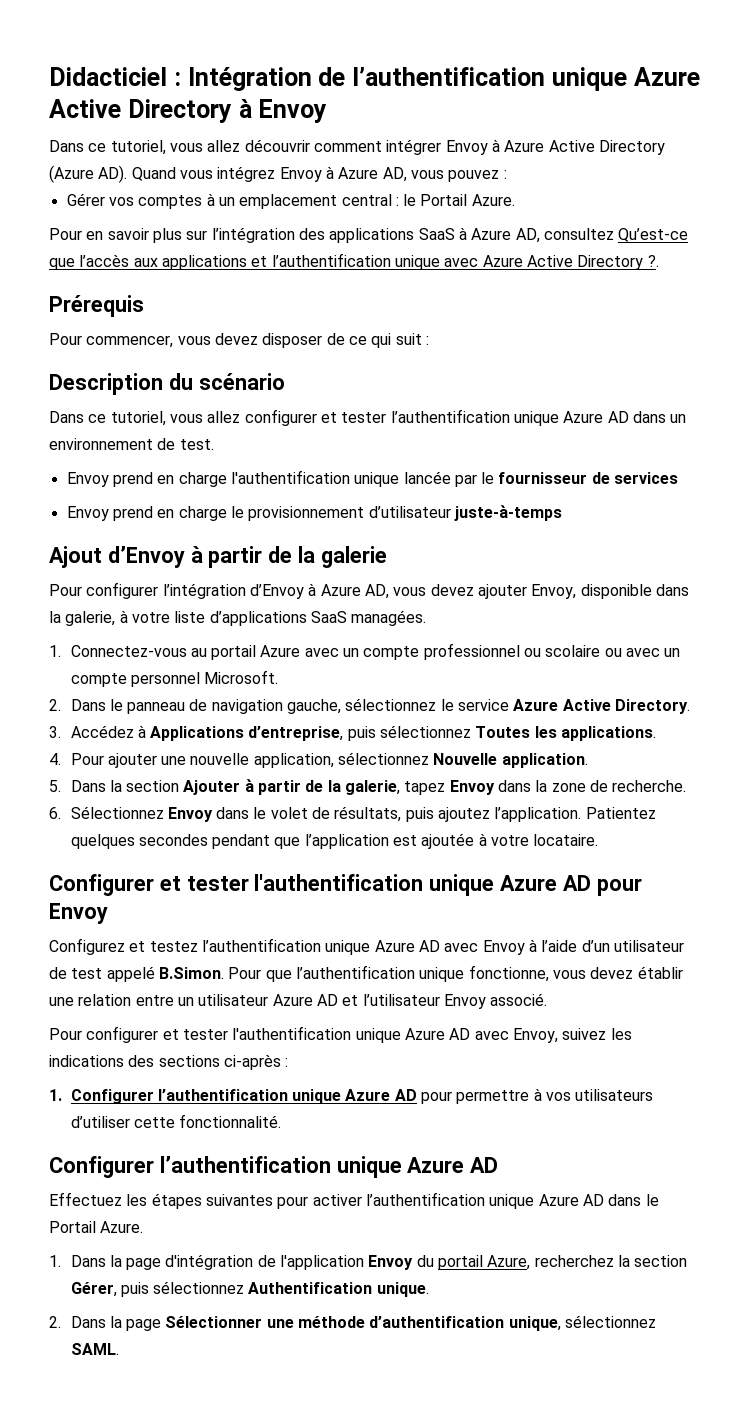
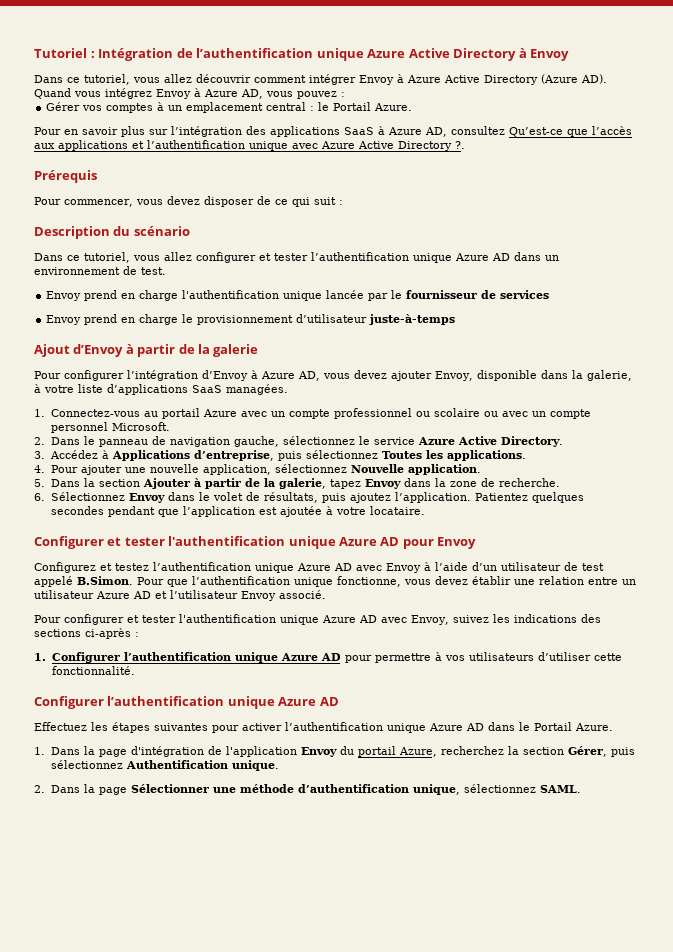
- Didacticiel : Intégration de l’authentification unique Azure Active Directory à Envoy
+ Tutoriel : Intégration de l’authentification unique Azure Active Directory à Envoy

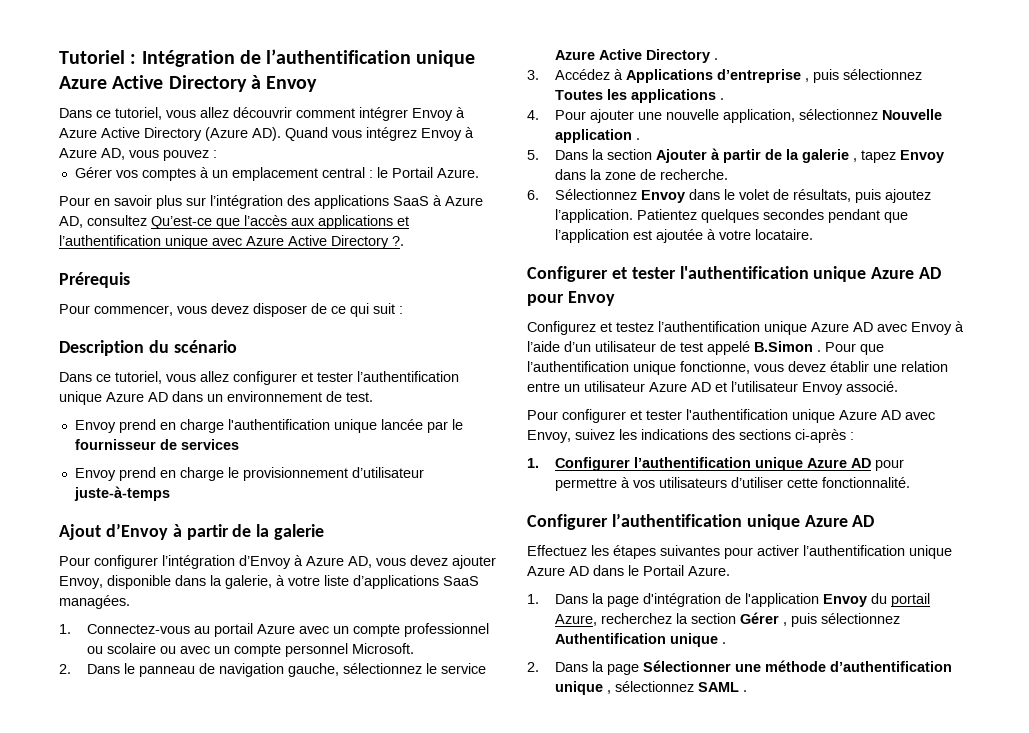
- 2. Dans le panneau de navigation gauche, sélectionnez le service Azure Active Directory.
+ 2. Dans le panneau de navigation gauche, sélectionnez le service Azure Active Directory .
- 3. Accédez à Applications d’entreprise, puis sélectionnez Toutes les applications.
+ 3. Accédez à Applications d’entreprise , puis sélectionnez Toutes les applications .
- 4. Pour ajouter une nouvelle application, sélectionnez Nouvelle application.
+ 4. Pour ajouter une nouvelle application, sélectionnez Nouvelle application .
- 5. Dans la section Ajouter à partir de la galerie, tapez Envoy dans la zone de recherche.
+ 5. Dans la section Ajouter à partir de la galerie , tapez Envoy dans la zone de recherche.
- Configurez et testez l’authentification unique Azure AD avec Envoy à l’aide d’un utilisateur de test appelé B.Simon. Pour que l’authentification unique fonctionne, vous devez établir une relation entre un utilisateur Azure AD et l’utilisateur Envoy associé.
+ Configurez et testez l’authentification unique Azure AD avec Envoy à l’aide d’un utilisateur de test appelé B.Simon . Pour que l’authentification unique fonctionne, vous devez établir une relation entre un utilisateur Azure AD et l’utilisateur Envoy associé.
- 1. Dans la page d'intégration de l'application Envoy du portail Azure, recherchez la section Gérer, puis sélectionnez Authentification unique.
+ 1. Dans la page d'intégration de l'application Envoy du portail Azure, recherchez la section Gérer , puis sélectionnez Authentification unique .
- 2. Dans la page Sélectionner une méthode d’authentification unique, sélectionnez SAML.
+ 2. Dans la page Sélectionner une méthode d’authentification unique , sélectionnez SAML .

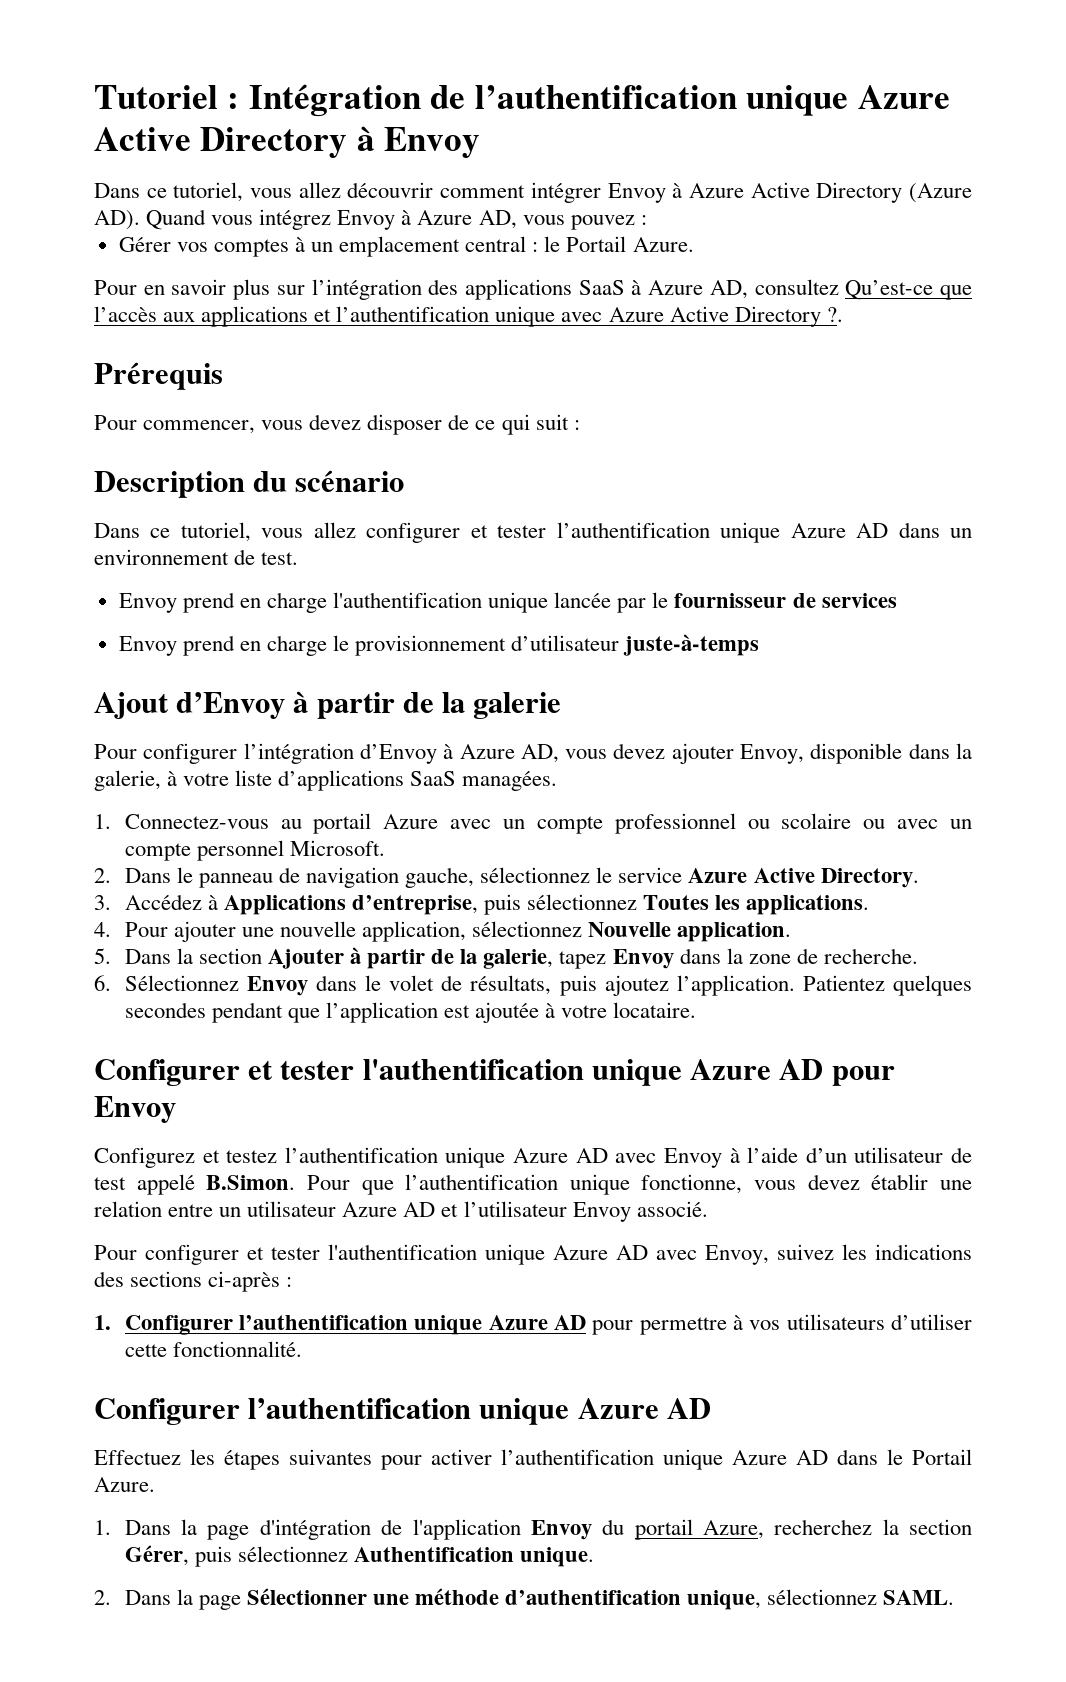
- 2. Dans le panneau de navigation gauche, sélectionnez le service Azure Active Directory .
+ 2. Dans le panneau de navigation gauche, sélectionnez le service Azure Active Directory.
- 3. Accédez à Applications d’entreprise , puis sélectionnez Toutes les applications .
+ 3. Accédez à Applications d’entreprise, puis sélectionnez Toutes les applications.
- 4. Pour ajouter une nouvelle application, sélectionnez Nouvelle application .
+ 4. Pour ajouter une nouvelle application, sélectionnez Nouvelle application.
- 5. Dans la section Ajouter à partir de la galerie , tapez Envoy dans la zone de recherche.
+ 5. Dans la section Ajouter à partir de la galerie, tapez Envoy dans la zone de recherche.
- Configurez et testez l’authentification unique Azure AD avec Envoy à l’aide d’un utilisateur de test appelé B.Simon . Pour que l’authentification unique fonctionne, vous devez établir une relation entre un utilisateur Azure AD et l’utilisateur Envoy associé.
+ Configurez et testez l’authentification unique Azure AD avec Envoy à l’aide d’un utilisateur de test appelé B.Simon. Pour que l’authentification unique fonctionne, vous devez établir une relation entre un utilisateur Azure AD et l’utilisateur Envoy associé.
- 1. Dans la page d'intégration de l'application Envoy du portail Azure, recherchez la section Gérer , puis sélectionnez Authentification unique .
+ 1. Dans la page d'intégration de l'application Envoy du portail Azure, recherchez la section Gérer, puis sélectionnez Authentification unique.
- 2. Dans la page Sélectionner une méthode d’authentification unique , sélectionnez SAML .
+ 2. Dans la page Sélectionner une méthode d’authentification unique, sélectionnez SAML.

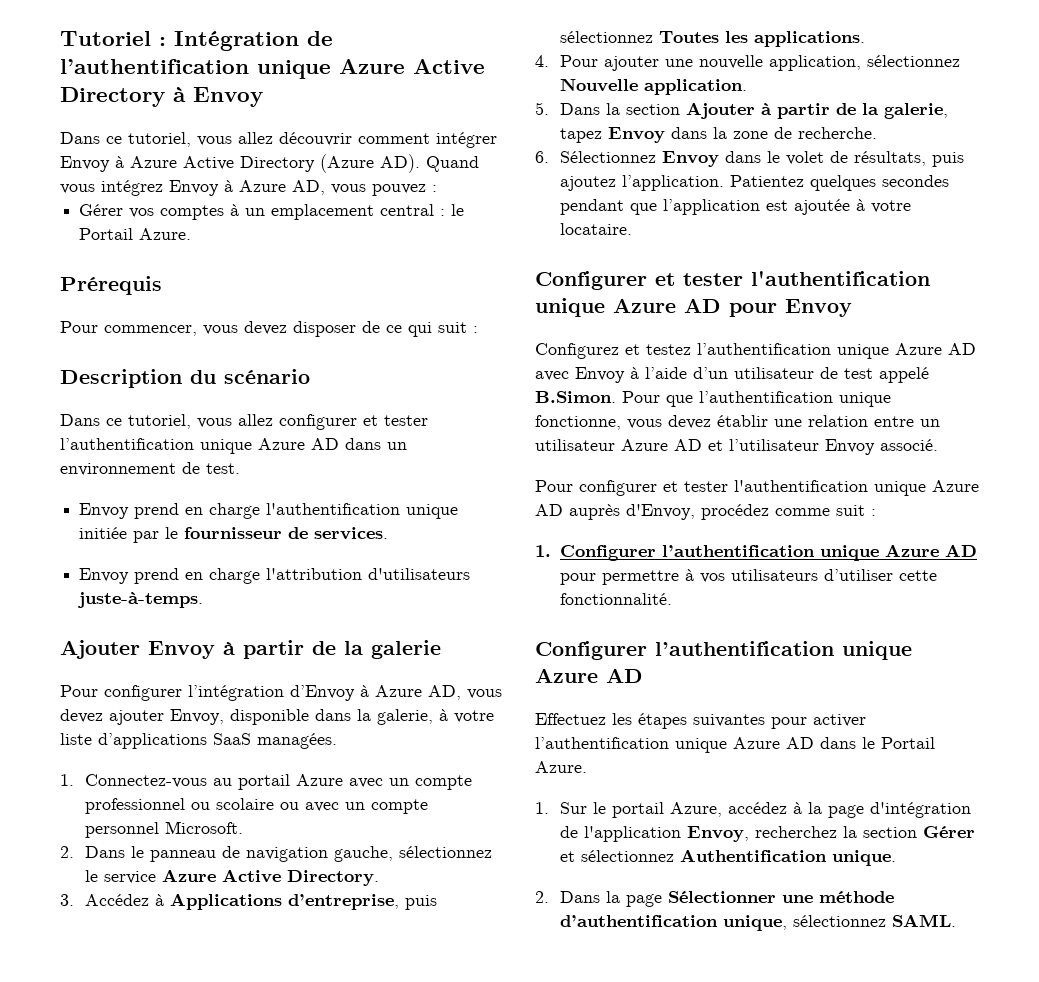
- Pour en savoir plus sur l’intégration des applications SaaS à Azure AD, consultez Qu’est-ce que l’accès aux applications et l’authentification unique avec Azure Active Directory ?.
- Envoy prend en charge l'authentification unique lancée par le fournisseur de services
- Envoy prend en charge le provisionnement d’utilisateur juste-à-temps
- Ajout d’Envoy à partir de la galerie
+ Envoy prend en charge l'authentification unique initiée par le fournisseur de services.
+ Envoy prend en charge l'attribution d'utilisateurs juste-à-temps.
+ Ajouter Envoy à partir de la galerie
- Pour configurer et tester l'authentification unique Azure AD avec Envoy, suivez les indications des sections ci-après :
+ Pour configurer et tester l'authentification unique Azure AD auprès d'Envoy, procédez comme suit :
- 1. Dans la page d'intégration de l'application Envoy du portail Azure, recherchez la section Gérer, puis sélectionnez Authentification unique.
+ 1. Sur le portail Azure, accédez à la page d'intégration de l'application Envoy, recherchez la section Gérer et sélectionnez Authentification unique.

